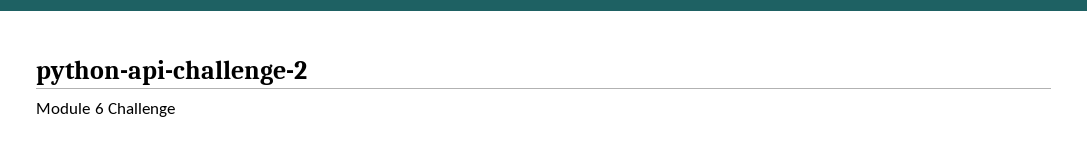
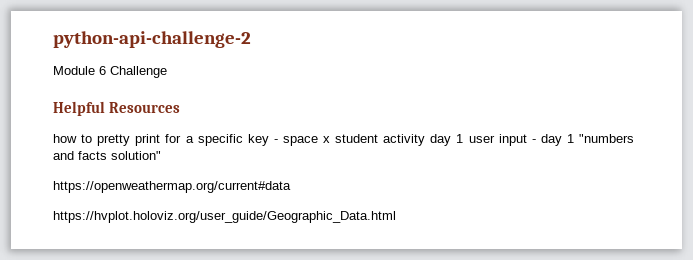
+ Helpful Resources
+ how to pretty print for a specific key - space x student activity day 1 user input - day 1 "numbers and facts solution"
+ https://openweathermap.org/current#data
+ https://hvplot.holoviz.org/user_guide/Geographic_Data.html

